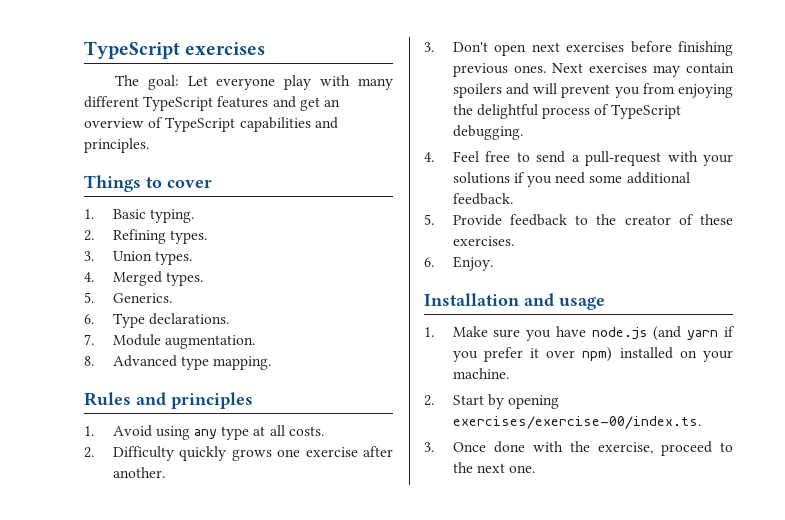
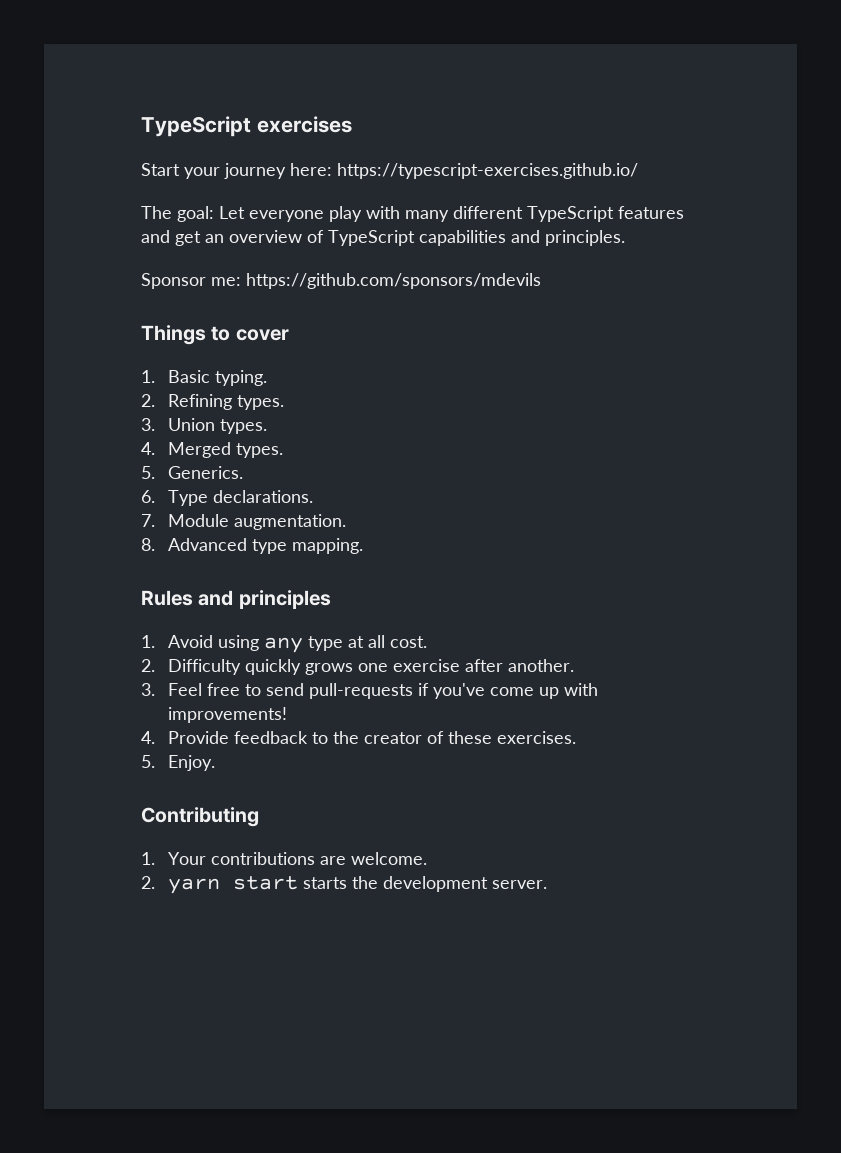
+ Start your journey here: https://typescript-exercises.github.io/
+ Sponsor me: https://github.com/sponsors/mdevils
- 1. Avoid using any type at all costs.
+ 1. Avoid using any type at all cost.
- 3. Don't open next exercises before finishing previous ones. Next exercises may contain spoilers and will prevent you from enjoying the delightful process of TypeScript debugging.
- 4. Feel free to send a pull-request with your solutions if you need some additional feedback.
- 5. Provide feedback to the creator of these exercises.
+ 3. Feel free to send pull-requests if you've come up with improvements!
+ 4. Provide feedback to the creator of these exercises.
- 6. Enjoy.
+ 5. Enjoy.
- Installation and usage
- 1. Make sure you have node.js (and yarn if you prefer it over npm) installed on your machine.
- 2. Start by opening exercises/exercise-00/index.ts.
- 3. Once done with the exercise, proceed to the next one.
+ Contributing
+ 1. Your contributions are welcome.
+ 2. yarn start starts the development server.

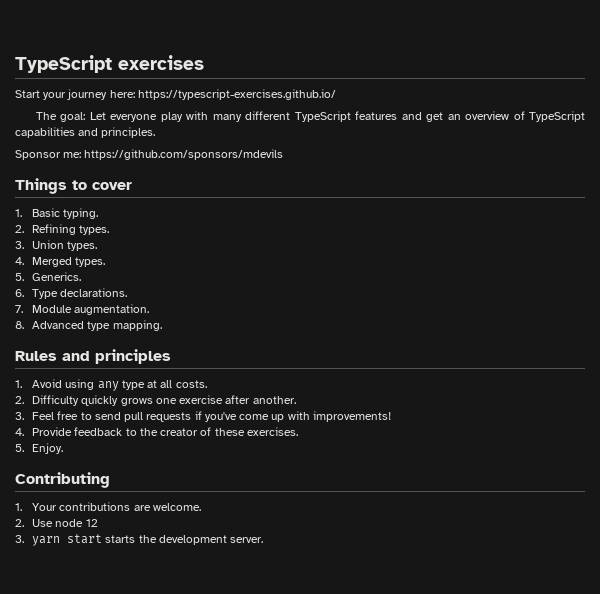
- 1. Avoid using any type at all cost.
+ 1. Avoid using any type at all costs.
- 3. Feel free to send pull-requests if you've come up with improvements!
+ 3. Feel free to send pull requests if you've come up with improvements!
- 2. yarn start starts the development server.
+ 2. Use node 12
+ 3. yarn start starts the development server.

